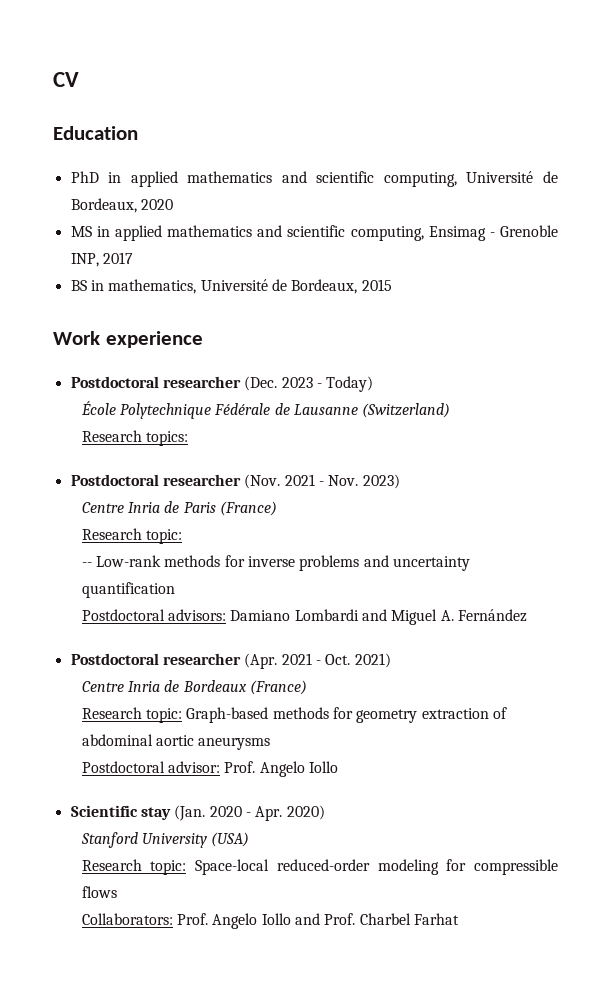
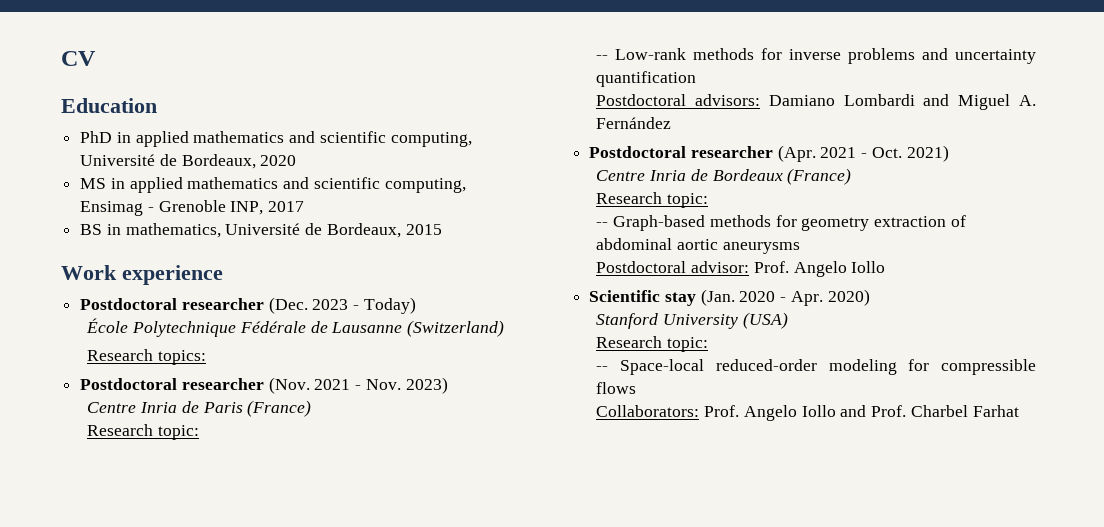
  Centre Inria de Bordeaux (France)
- Research topic: Graph-based methods for geometry extraction of abdominal aortic aneurysms
+ Research topic:
+ -- Graph-based methods for geometry extraction of abdominal aortic aneurysms
  Stanford University (USA)
- Research topic: Space-local reduced-order modeling for compressible flows
+ Research topic:
+ -- Space-local reduced-order modeling for compressible flows

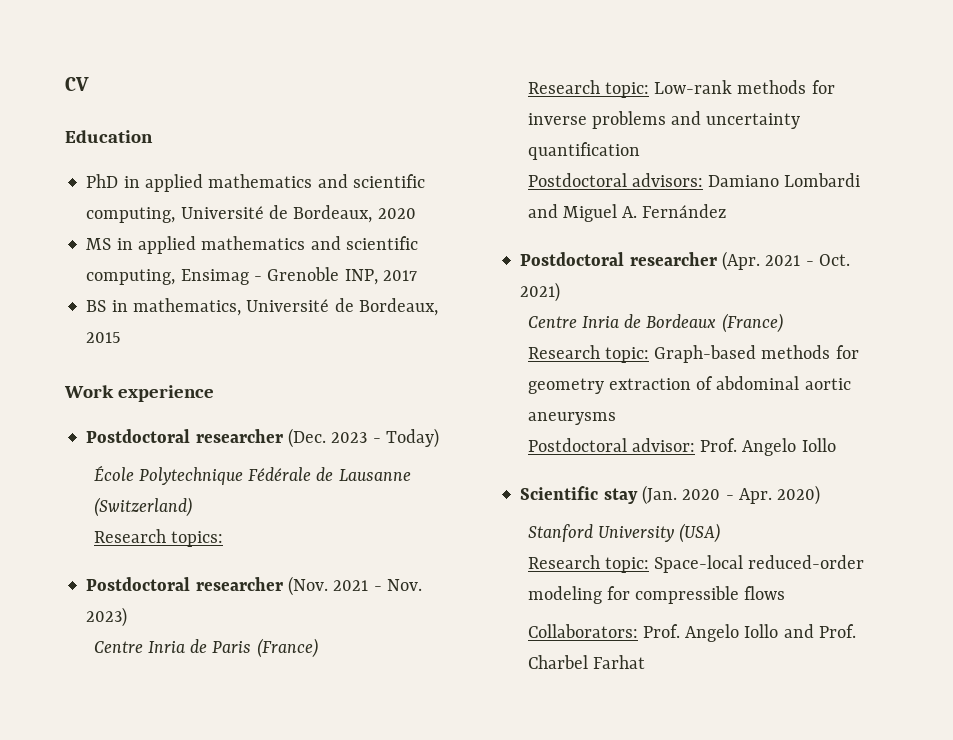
  Centre Inria de Paris (France)
- Research topic:
- -- Low-rank methods for inverse problems and uncertainty quantification
+ Research topic: Low-rank methods for inverse problems and uncertainty quantification
  Centre Inria de Bordeaux (France)
- Research topic:
- -- Graph-based methods for geometry extraction of abdominal aortic aneurysms
+ Research topic: Graph-based methods for geometry extraction of abdominal aortic aneurysms
  Stanford University (USA)
- Research topic:
- -- Space-local reduced-order modeling for compressible flows
+ Research topic: Space-local reduced-order modeling for compressible flows

